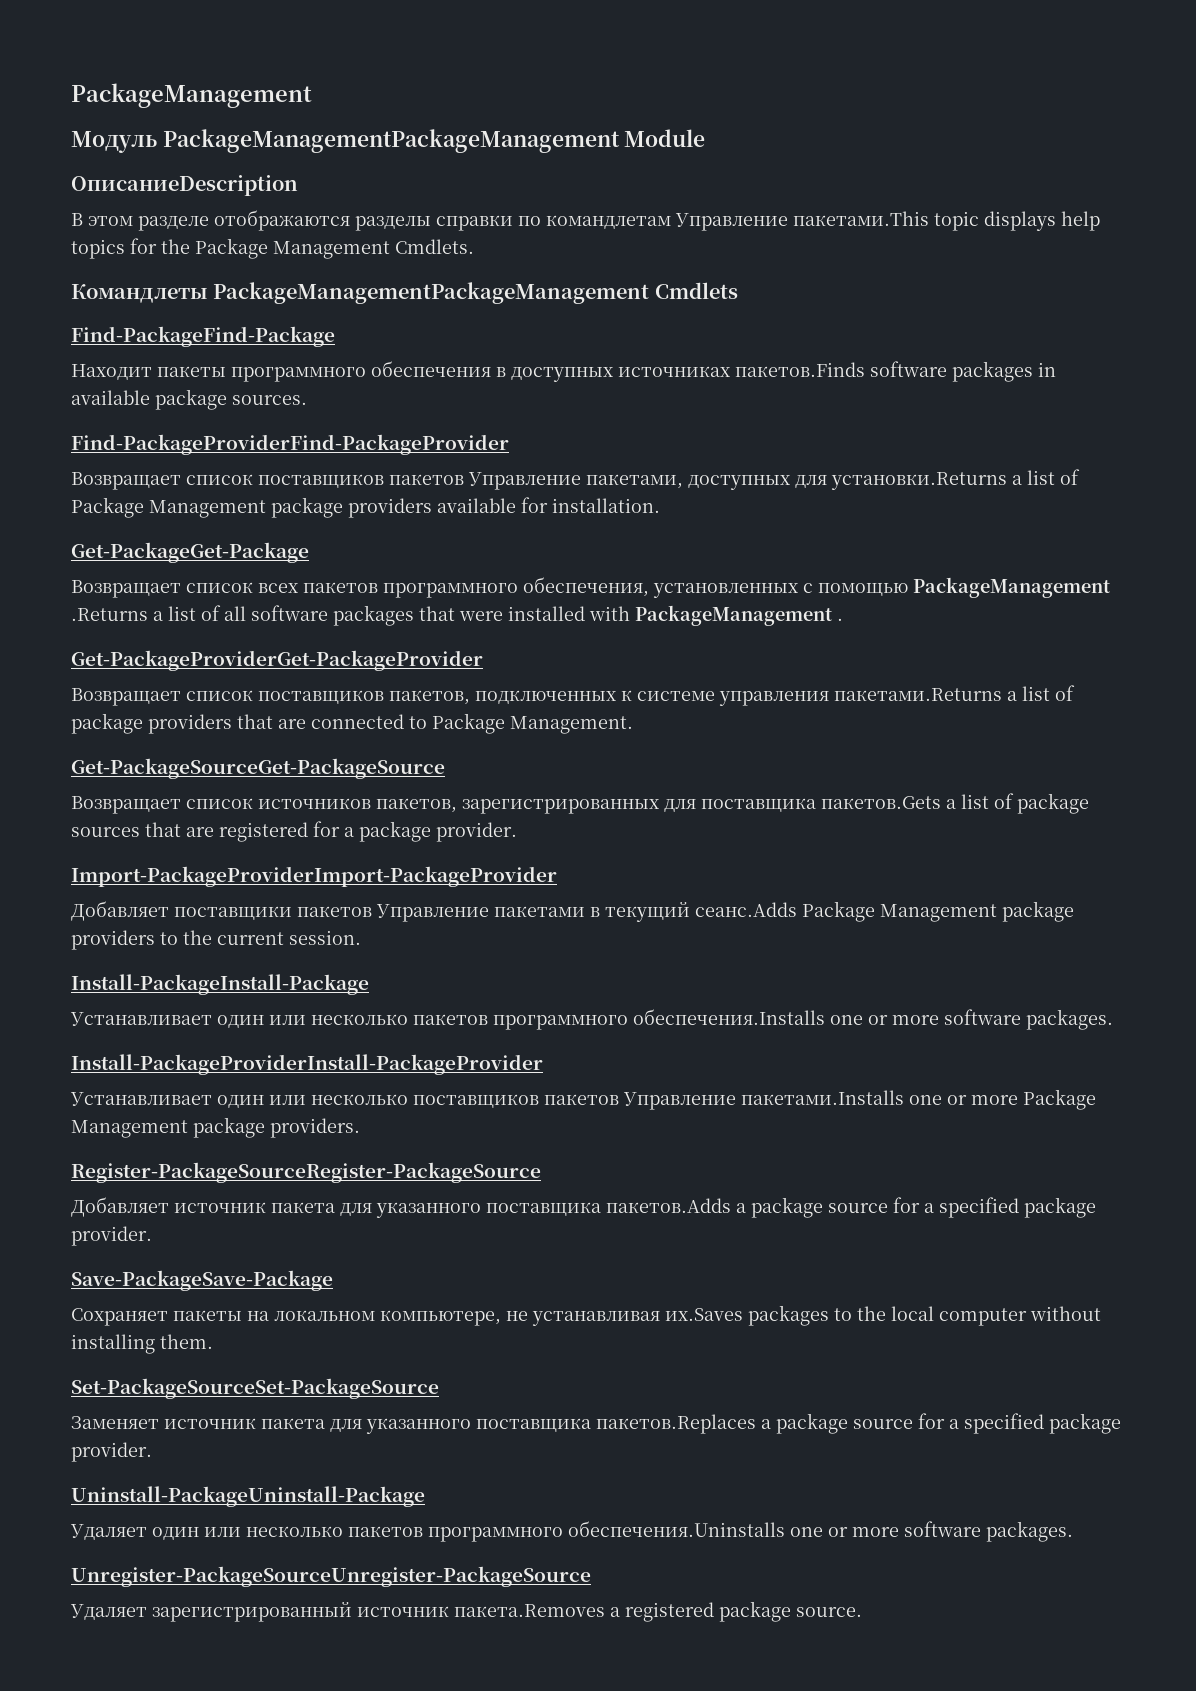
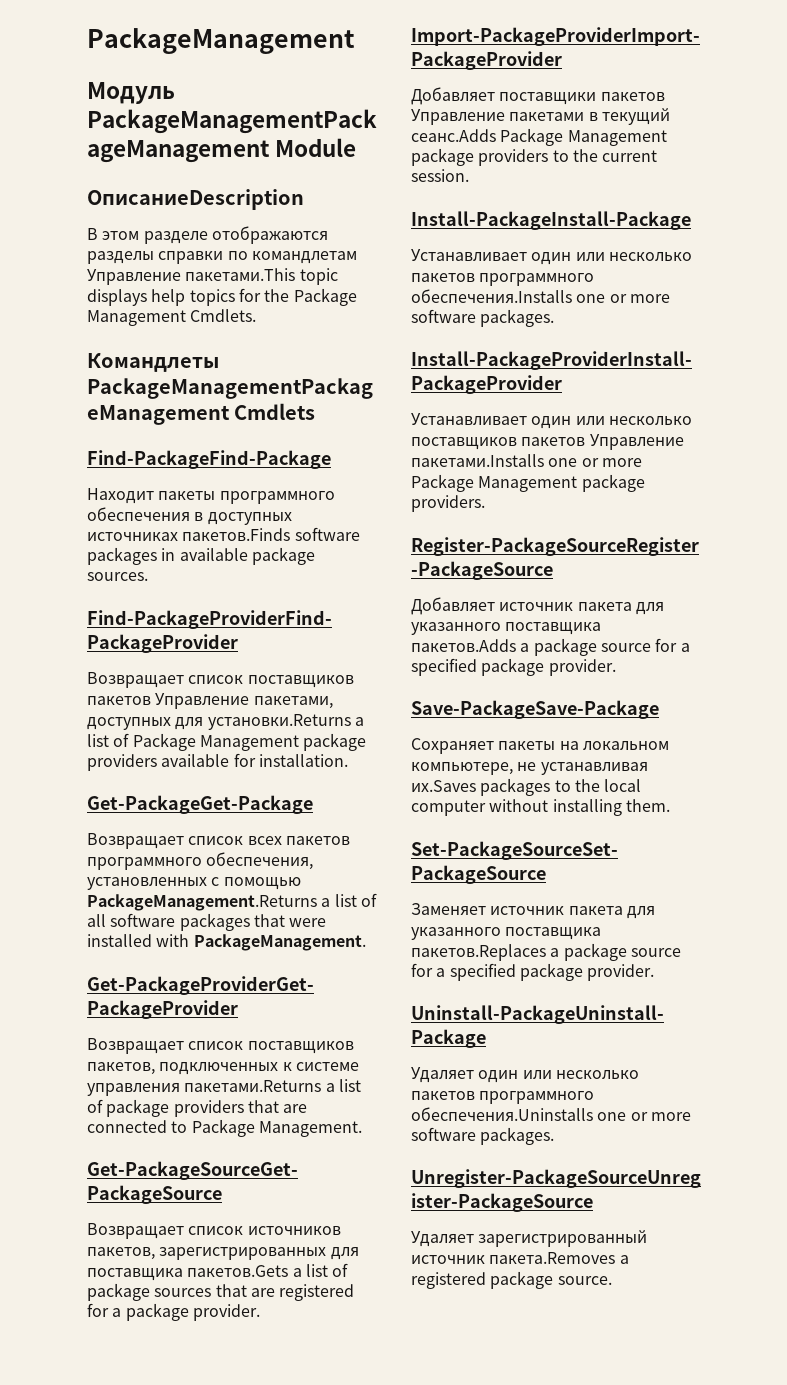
- Возвращает список всех пакетов программного обеспечения, установленных с помощью PackageManagement .Returns a list of all software packages that were installed with PackageManagement .
+ Возвращает список всех пакетов программного обеспечения, установленных с помощью PackageManagement.Returns a list of all software packages that were installed with PackageManagement.

